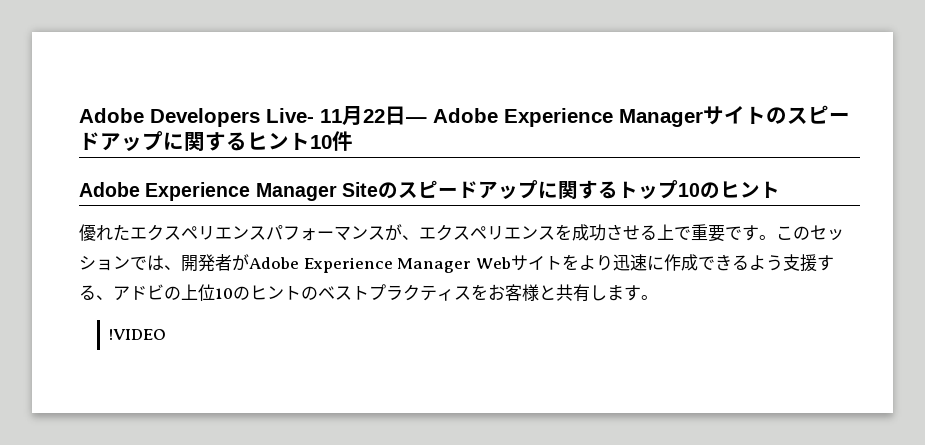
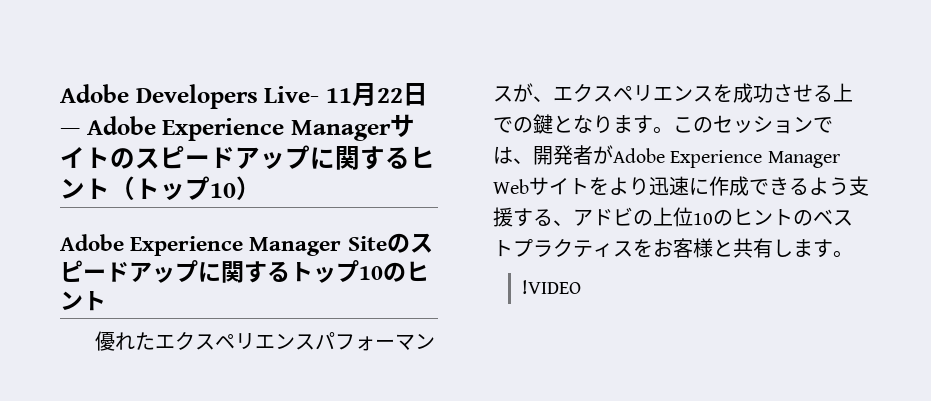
- Adobe Developers Live- 11月22日— Adobe Experience Managerサイトのスピードアップに関するヒント10件
+ Adobe Developers Live- 11月22日— Adobe Experience Managerサイトのスピードアップに関するヒント（トップ10）
- 優れたエクスペリエンスパフォーマンスが、エクスペリエンスを成功させる上で重要です。
+ 優れたエクスペリエンスパフォーマンスが、エクスペリエンスを成功させる上での鍵となります。

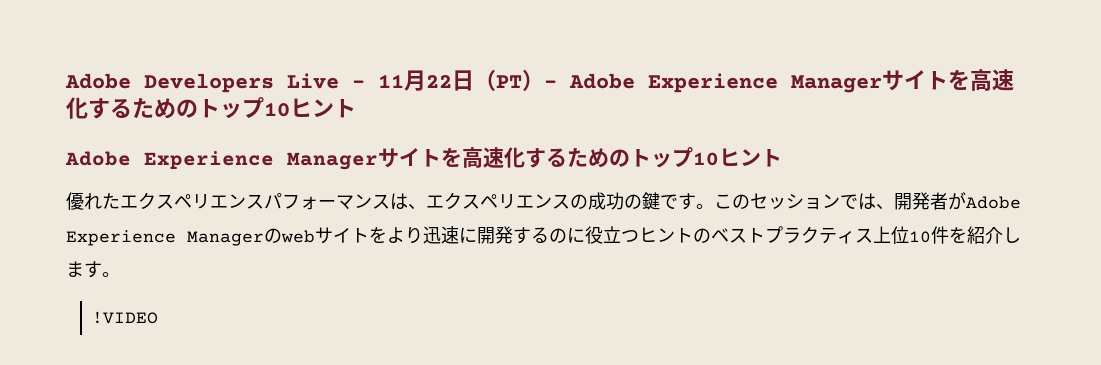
- Adobe Developers Live- 11月22日— Adobe Experience Managerサイトのスピードアップに関するヒント（トップ10）
- Adobe Experience Manager Siteのスピードアップに関するトップ10のヒント
+ Adobe Developers Live - 11月22日（PT）– Adobe Experience Managerサイトを高速化するためのトップ10ヒント
+ Adobe Experience Managerサイトを高速化するためのトップ10ヒント
- 優れたエクスペリエンスパフォーマンスが、エクスペリエンスを成功させる上での鍵となります。
+ 優れたエクスペリエンスパフォーマンスは、エクスペリエンスの成功の鍵です。
- このセッションでは、開発者がAdobe Experience Manager Webサイトをより迅速に作成できるよう支援する、アドビの上位10のヒントのベストプラクティスをお客様と共有します。
+ このセッションでは、開発者がAdobe Experience Managerのwebサイトをより迅速に開発するのに役立つヒントのベストプラクティス上位10件を紹介します。

